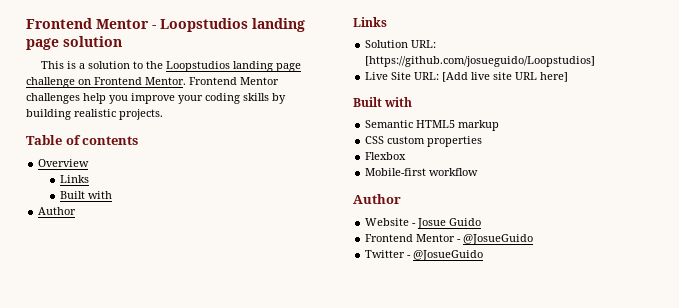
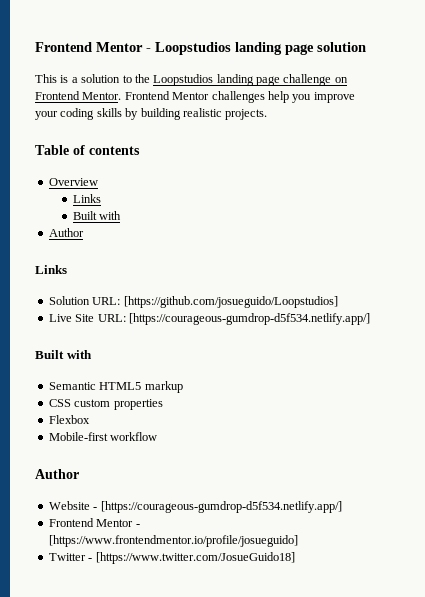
- Live Site URL: [Add live site URL here]
+ Live Site URL: [https://courageous-gumdrop-d5f534.netlify.app/]
- Website - Josue Guido
- Frontend Mentor - @JosueGuido
+ Website - [https://courageous-gumdrop-d5f534.netlify.app/]
+ Frontend Mentor - [https://www.frontendmentor.io/profile/josueguido]
- Twitter - @JosueGuido
+ Twitter - [https://www.twitter.com/JosueGuido18]

